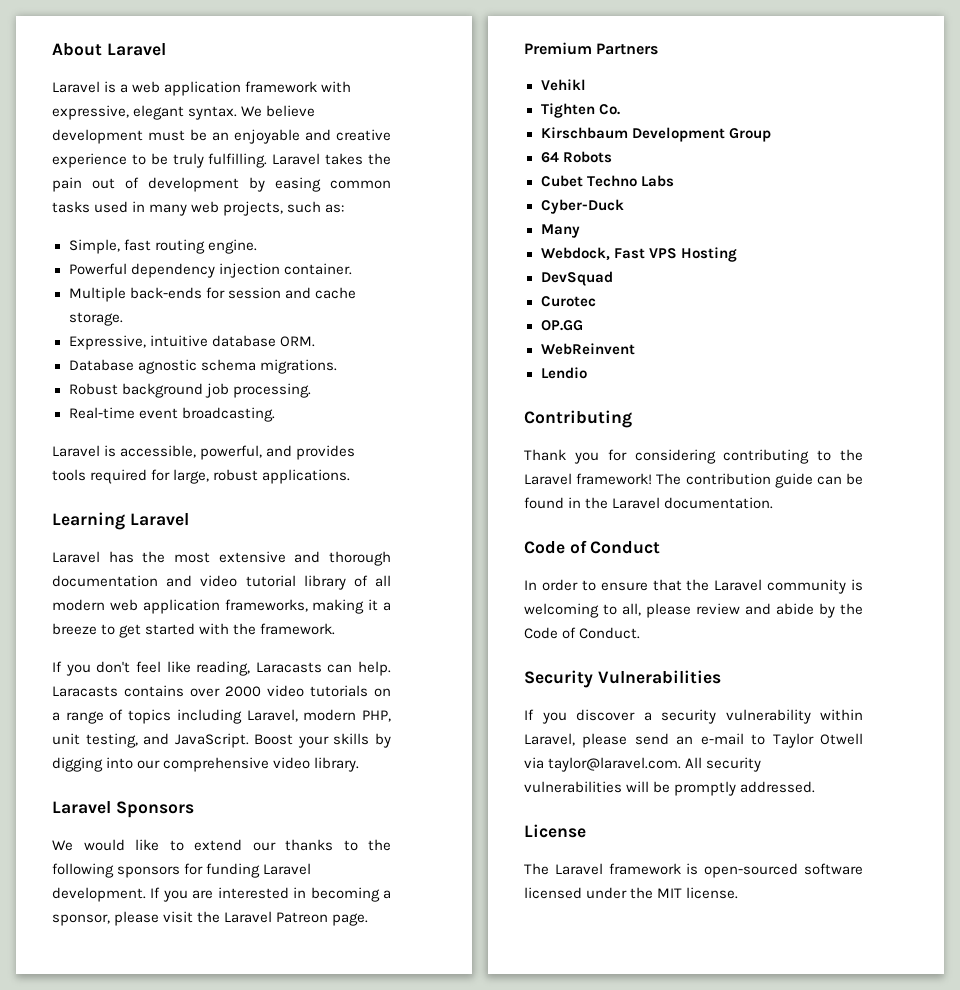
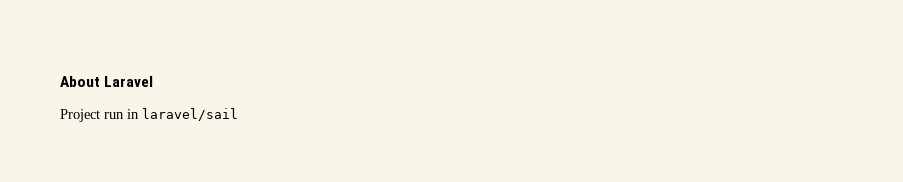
- Laravel is a web application framework with expressive, elegant syntax. We believe development must be an enjoyable and creative experience to be truly fulfilling. Laravel takes the pain out of development by easing common tasks used in many web projects, such as:
- Simple, fast routing engine.
- Powerful dependency injection container.
- Multiple back-ends for session and cache storage.
- Expressive, intuitive database ORM.
- Database agnostic schema migrations.
- Robust background job processing.
- Real-time event broadcasting.
- Laravel is accessible, powerful, and provides tools required for large, robust applications.
- Learning Laravel
- Laravel has the most extensive and thorough documentation and video tutorial library of all modern web application frameworks, making it a breeze to get started with the framework.
- If you don't feel like reading, Laracasts can help. Laracasts contains over 2000 video tutorials on a range of topics including Laravel, modern PHP, unit testing, and JavaScript. Boost your skills by digging into our comprehensive video library.
- Laravel Sponsors
- We would like to extend our thanks to the following sponsors for funding Laravel development. If you are interested in becoming a sponsor, please visit the Laravel Patreon page.
- Premium Partners
- Vehikl
- Tighten Co.
- Kirschbaum Development Group
- 64 Robots
- Cubet Techno Labs
- Cyber-Duck
- Many
- Webdock, Fast VPS Hosting
- DevSquad
- Curotec
- OP.GG
- WebReinvent
- Lendio
- Contributing
- Thank you for considering contributing to the Laravel framework! The contribution guide can be found in the Laravel documentation.
- Code of Conduct
- In order to ensure that the Laravel community is welcoming to all, please review and abide by the Code of Conduct.
- Security Vulnerabilities
- If you discover a security vulnerability within Laravel, please send an e-mail to Taylor Otwell via taylor@laravel.com. All security vulnerabilities will be promptly addressed.
- License
- The Laravel framework is open-sourced software licensed under the MIT license.
+ Project run in laravel/sail

